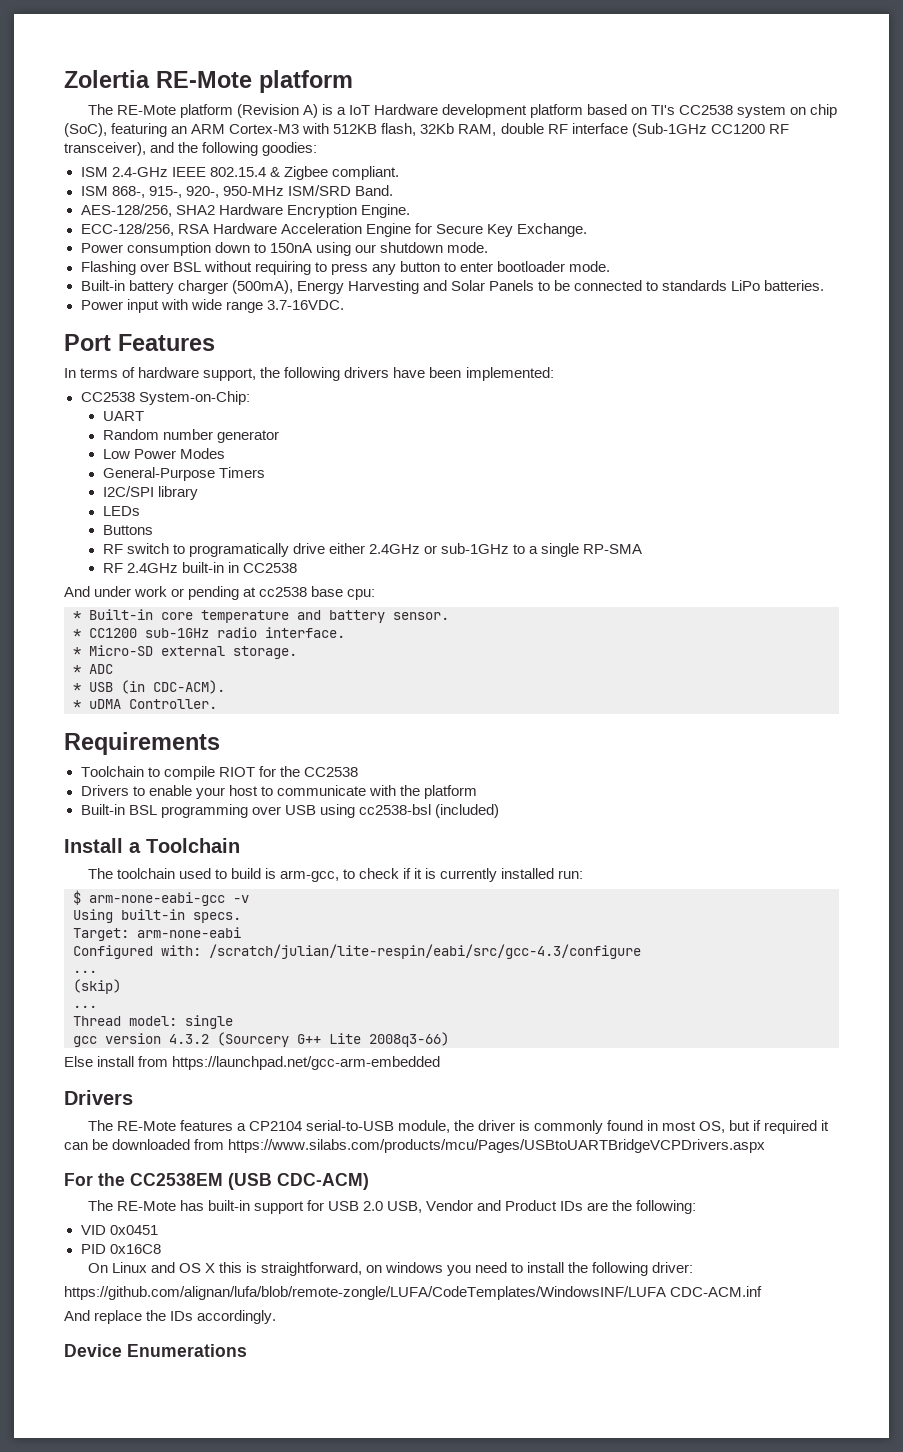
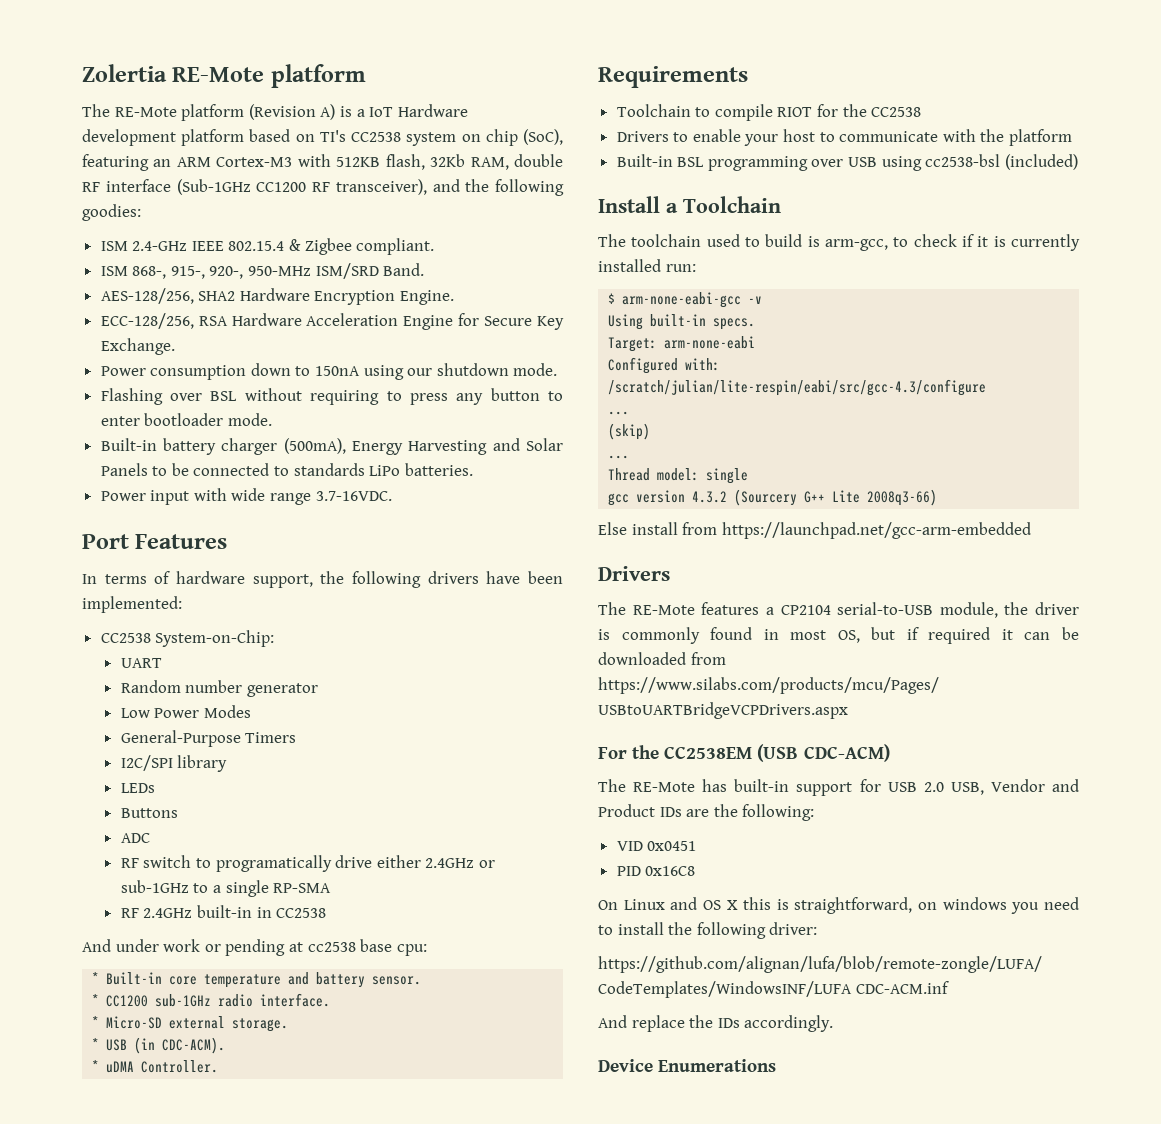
+ ADC
- * ADC

